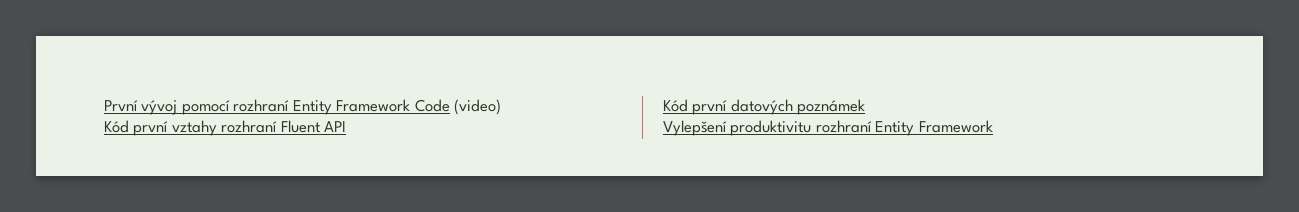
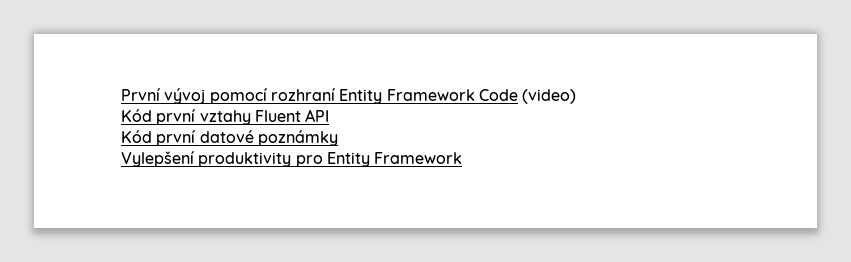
- Kód první vztahy rozhraní Fluent API
+ Kód první vztahy Fluent API
- Kód první datových poznámek
+ Kód první datové poznámky
- Vylepšení produktivitu rozhraní Entity Framework
+ Vylepšení produktivity pro Entity Framework

